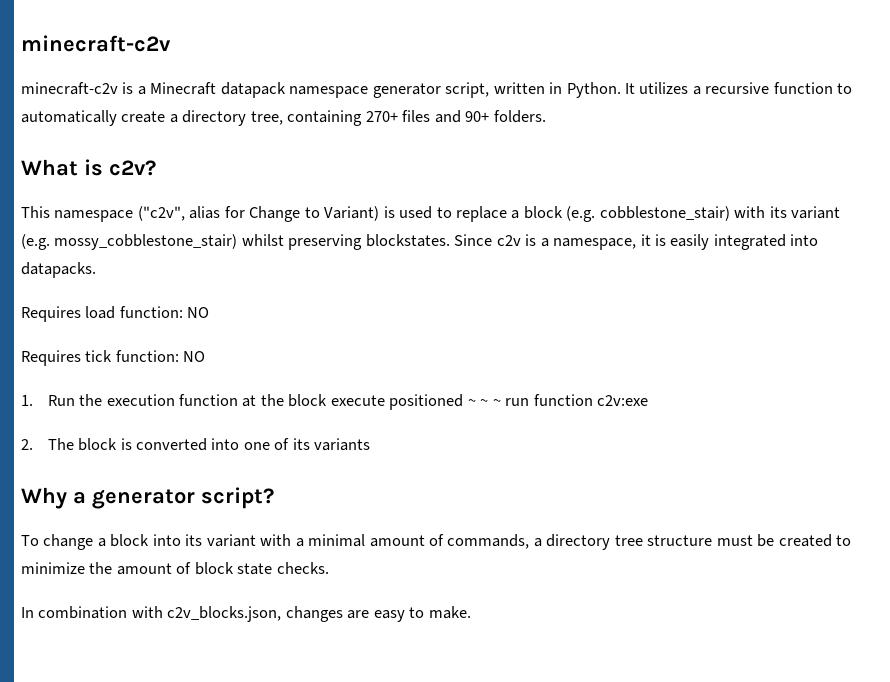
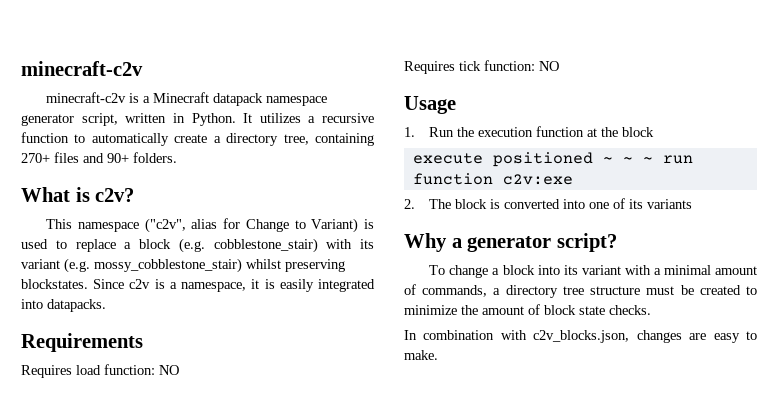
+ Requirements
+ Usage
- 1. Run the execution function at the block execute positioned ~ ~ ~ run function c2v:exe
+ 1. Run the execution function at the block
+ execute positioned ~ ~ ~ run function c2v:exe

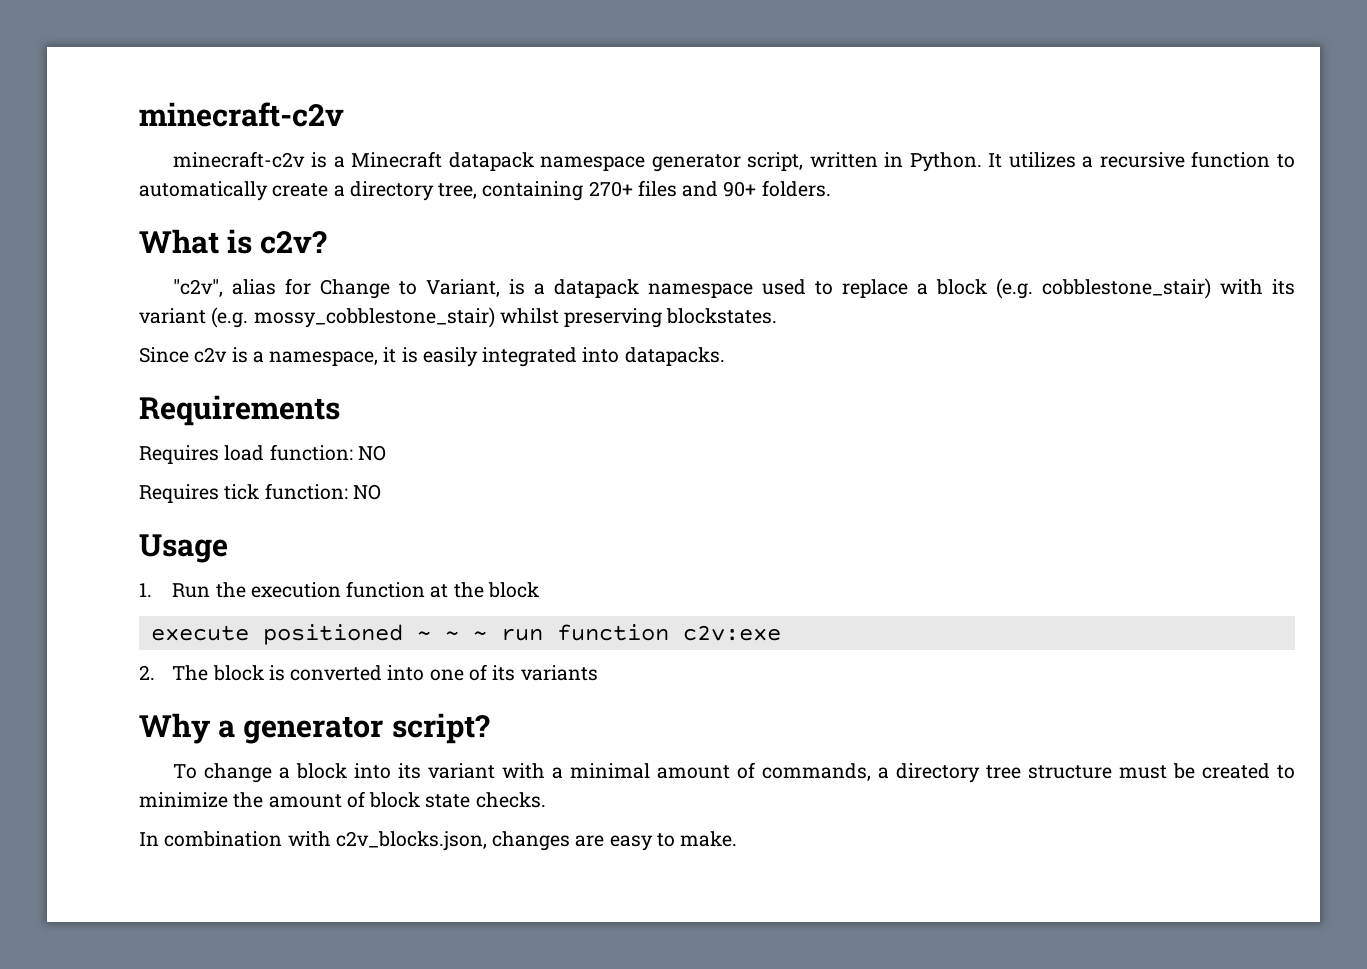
- This namespace ("c2v", alias for Change to Variant) is used to replace a block (e.g. cobblestone_stair) with its variant (e.g. mossy_cobblestone_stair) whilst preserving blockstates. Since c2v is a namespace, it is easily integrated into datapacks.
+ "c2v", alias for Change to Variant, is a datapack namespace used to replace a block (e.g. cobblestone_stair) with its variant (e.g. mossy_cobblestone_stair) whilst preserving blockstates.
+ Since c2v is a namespace, it is easily integrated into datapacks.

